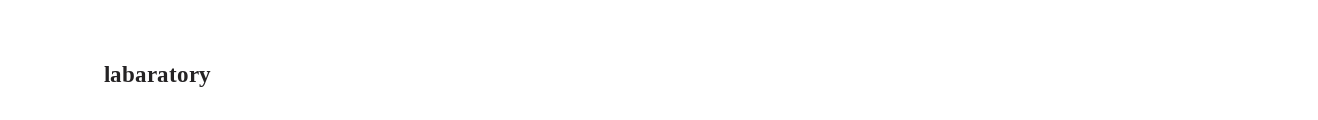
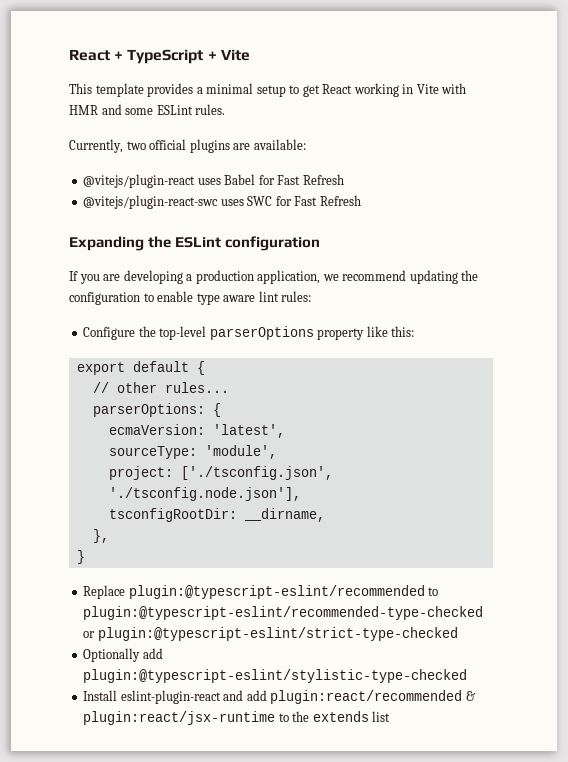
- labaratory
+ React + TypeScript + Vite
+ This template provides a minimal setup to get React working in Vite with HMR and some ESLint rules.
+ Currently, two official plugins are available:
+ @vitejs/plugin-react uses Babel for Fast Refresh
+ @vitejs/plugin-react-swc uses SWC for Fast Refresh
+ Expanding the ESLint configuration
+ If you are developing a production application, we recommend updating the configuration to enable type aware lint rules:
+ Configure the top-level parserOptions property like this:
+ export default {
+ // other rules...
+ parserOptions: {
+ ecmaVersion: 'latest',
+ sourceType: 'module',
+ project: ['./tsconfig.json', './tsconfig.node.json'],
+ tsconfigRootDir: __dirname,
+ },
+ }
+ Replace plugin:@typescript-eslint/recommended to plugin:@typescript-eslint/recommended-type-checked or plugin:@typescript-eslint/strict-type-checked
+ Optionally add plugin:@typescript-eslint/stylistic-type-checked
+ Install eslint-plugin-react and add plugin:react/recommended & plugin:react/jsx-runtime to the extends list

